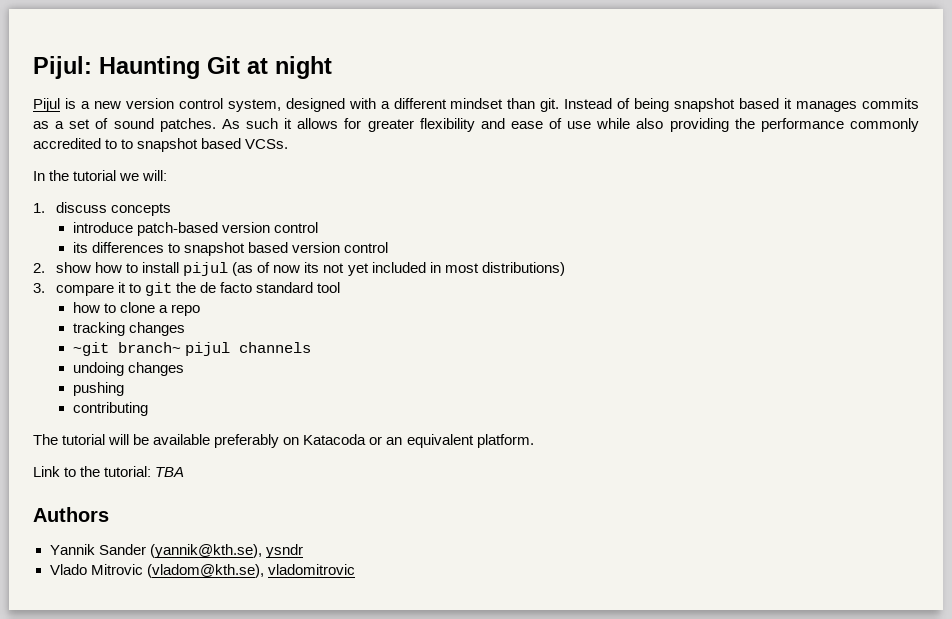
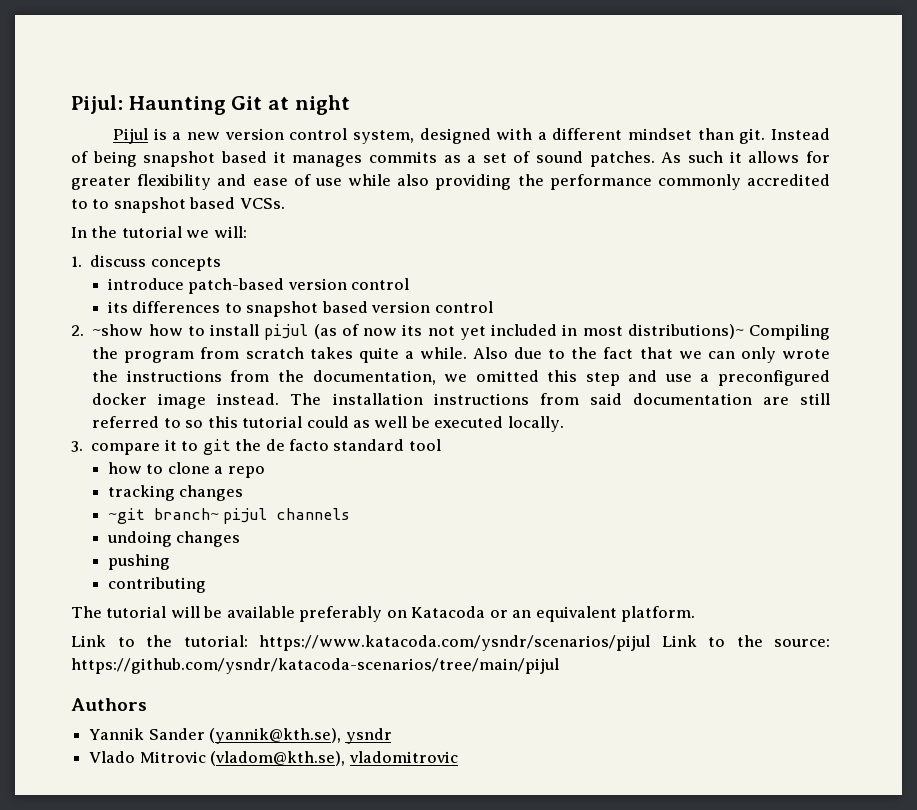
- 2. show how to install pijul (as of now its not yet included in most distributions)
+ 2. ~show how to install pijul (as of now its not yet included in most distributions)~ Compiling the program from scratch takes quite a while. Also due to the fact that we can only wrote the instructions from the documentation, we omitted this step and use a preconfigured docker image instead. The installation instructions from said documentation are still referred to so this tutorial could as well be executed locally.
- Link to the tutorial: TBA
+ Link to the tutorial: https://www.katacoda.com/ysndr/scenarios/pijul Link to the source: https://github.com/ysndr/katacoda-scenarios/tree/main/pijul

